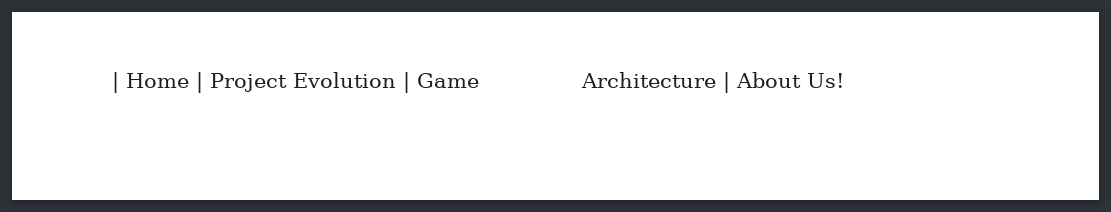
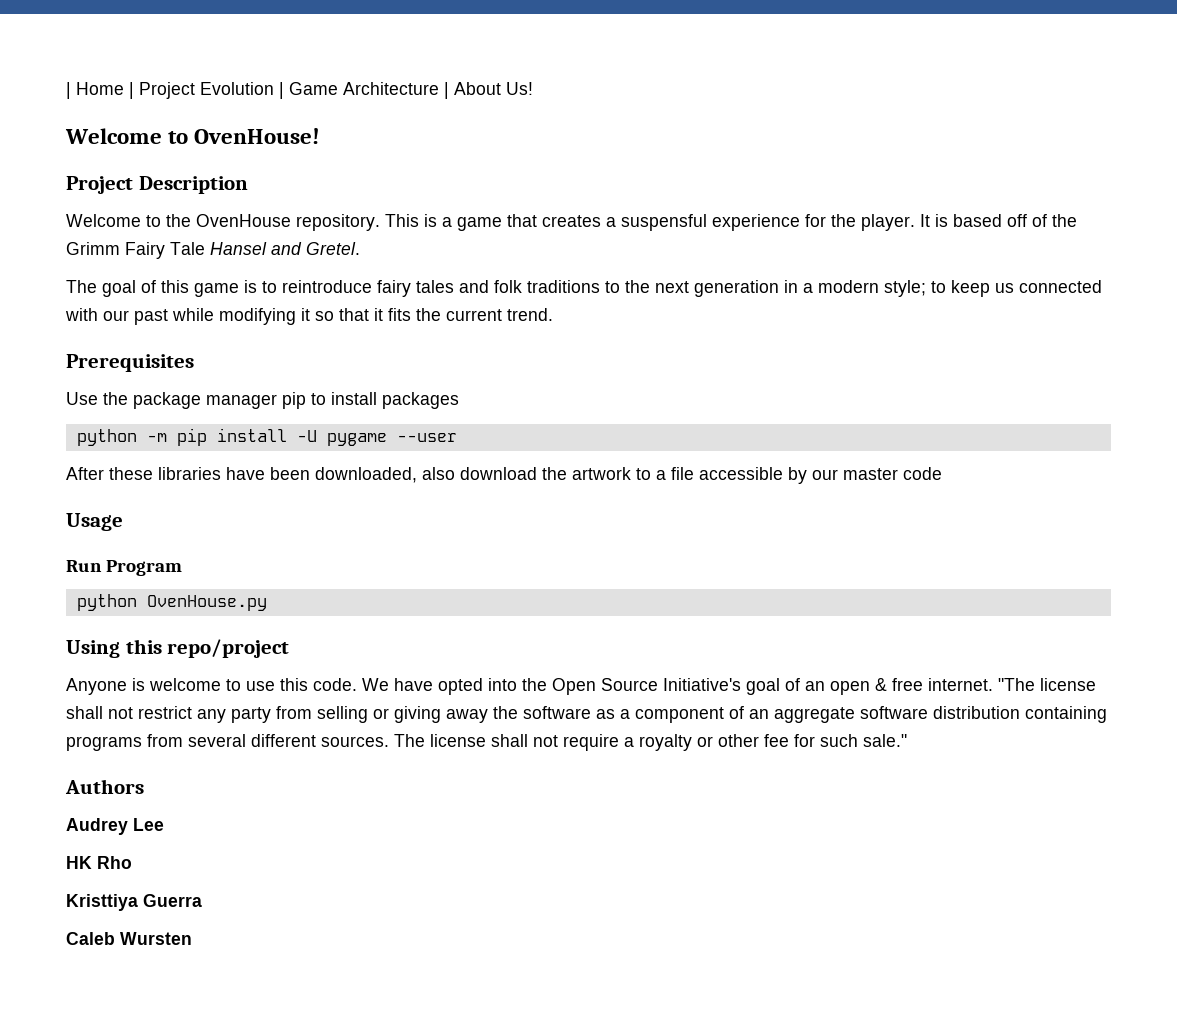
+ Welcome to OvenHouse!
+ Project Description
+ Welcome to the OvenHouse repository. This is a game that creates a suspensful experience for the player. It is based off of the Grimm Fairy Tale Hansel and Gretel.
+ The goal of this game is to reintroduce fairy tales and folk traditions to the next generation in a modern style; to keep us connected with our past while modifying it so that it fits the current trend.
+ Prerequisites
+ Use the package manager pip to install packages
+ python -m pip install -U pygame --user
+ After these libraries have been downloaded, also download the artwork to a file accessible by our master code
+ Usage
+ Run Program
+ python OvenHouse.py
+ Using this repo/project
+ Anyone is welcome to use this code. We have opted into the Open Source Initiative's goal of an open & free internet. "The license shall not restrict any party from selling or giving away the software as a component of an aggregate software distribution containing programs from several different sources. The license shall not require a royalty or other fee for such sale."
+ Authors
+ Audrey Lee
+ HK Rho
+ Kristtiya Guerra
+ Caleb Wursten

